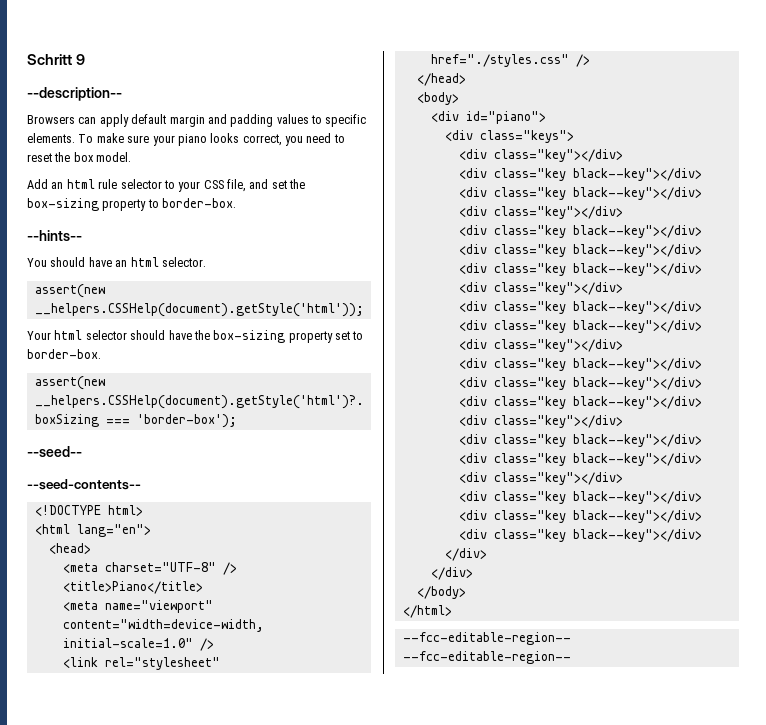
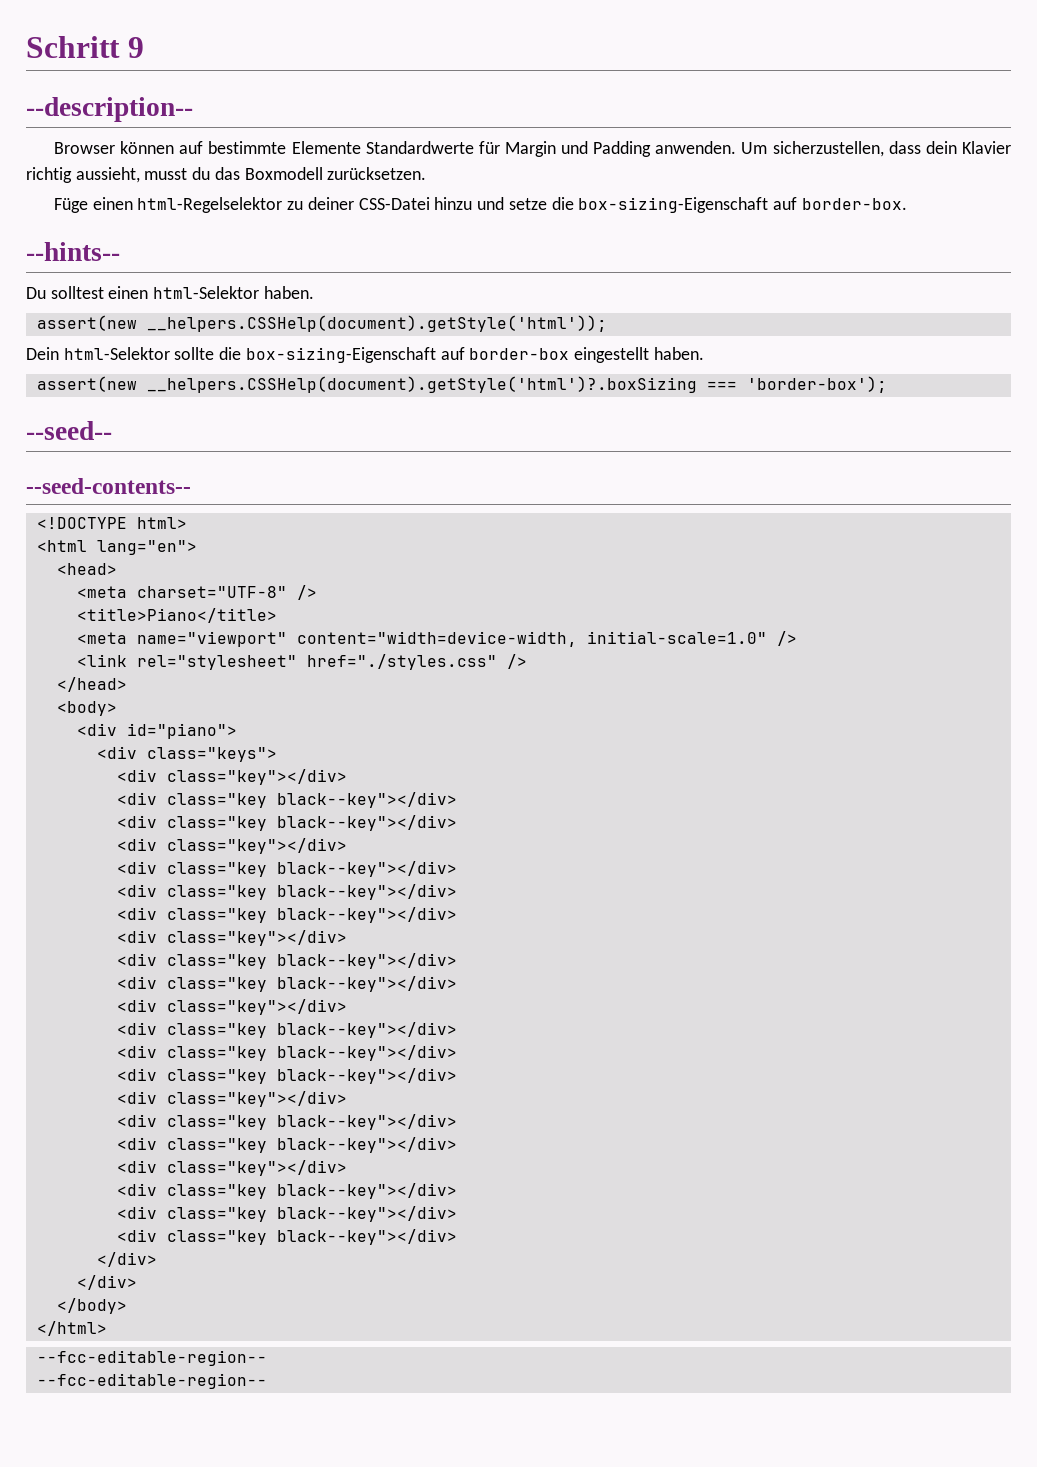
- Browsers can apply default margin and padding values to specific elements. To make sure your piano looks correct, you need to reset the box model.
- Add an html rule selector to your CSS file, and set the box-sizing property to border-box.
+ Browser können auf bestimmte Elemente Standardwerte für Margin und Padding anwenden. Um sicherzustellen, dass dein Klavier richtig aussieht, musst du das Boxmodell zurücksetzen.
+ Füge einen html-Regelselektor zu deiner CSS-Datei hinzu und setze die box-sizing-Eigenschaft auf border-box.
  --hints--
- You should have an html selector.
+ Du solltest einen html-Selektor haben.
  assert(new __helpers.CSSHelp(document).getStyle('html'));
- Your html selector should have the box-sizing property set to border-box.
+ Dein html-Selektor sollte die box-sizing-Eigenschaft auf border-box eingestellt haben.

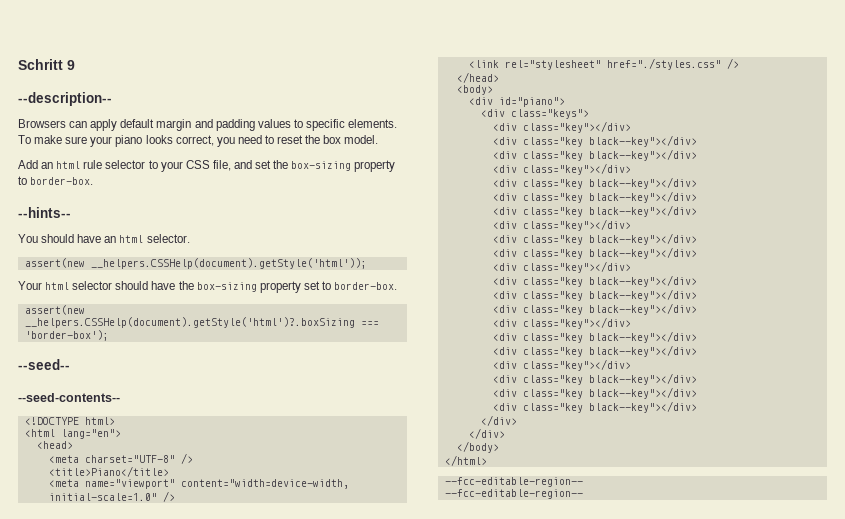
- Browser können auf bestimmte Elemente Standardwerte für Margin und Padding anwenden. Um sicherzustellen, dass dein Klavier richtig aussieht, musst du das Boxmodell zurücksetzen.
- Füge einen html-Regelselektor zu deiner CSS-Datei hinzu und setze die box-sizing-Eigenschaft auf border-box.
+ Browsers can apply default margin and padding values to specific elements. To make sure your piano looks correct, you need to reset the box model.
+ Add an html rule selector to your CSS file, and set the box-sizing property to border-box.
  --hints--
- Du solltest einen html-Selektor haben.
+ You should have an html selector.
  assert(new __helpers.CSSHelp(document).getStyle('html'));
- Dein html-Selektor sollte die box-sizing-Eigenschaft auf border-box eingestellt haben.
+ Your html selector should have the box-sizing property set to border-box.

